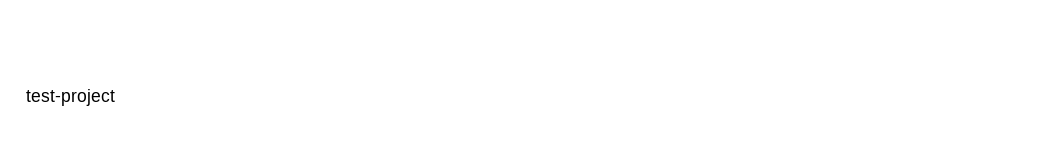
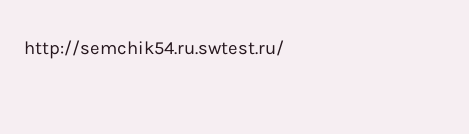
- test-project
+ http://semchik54.ru.swtest.ru/

